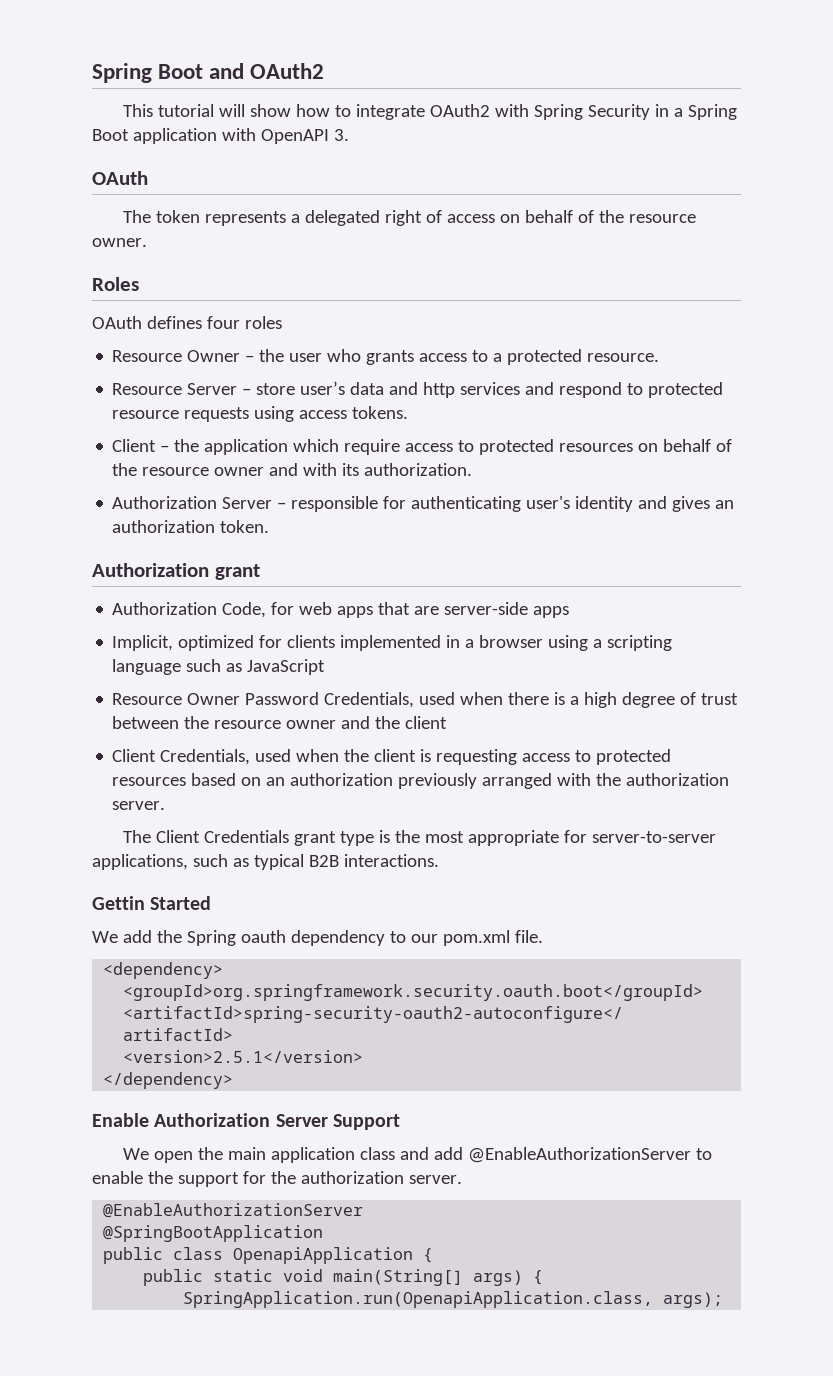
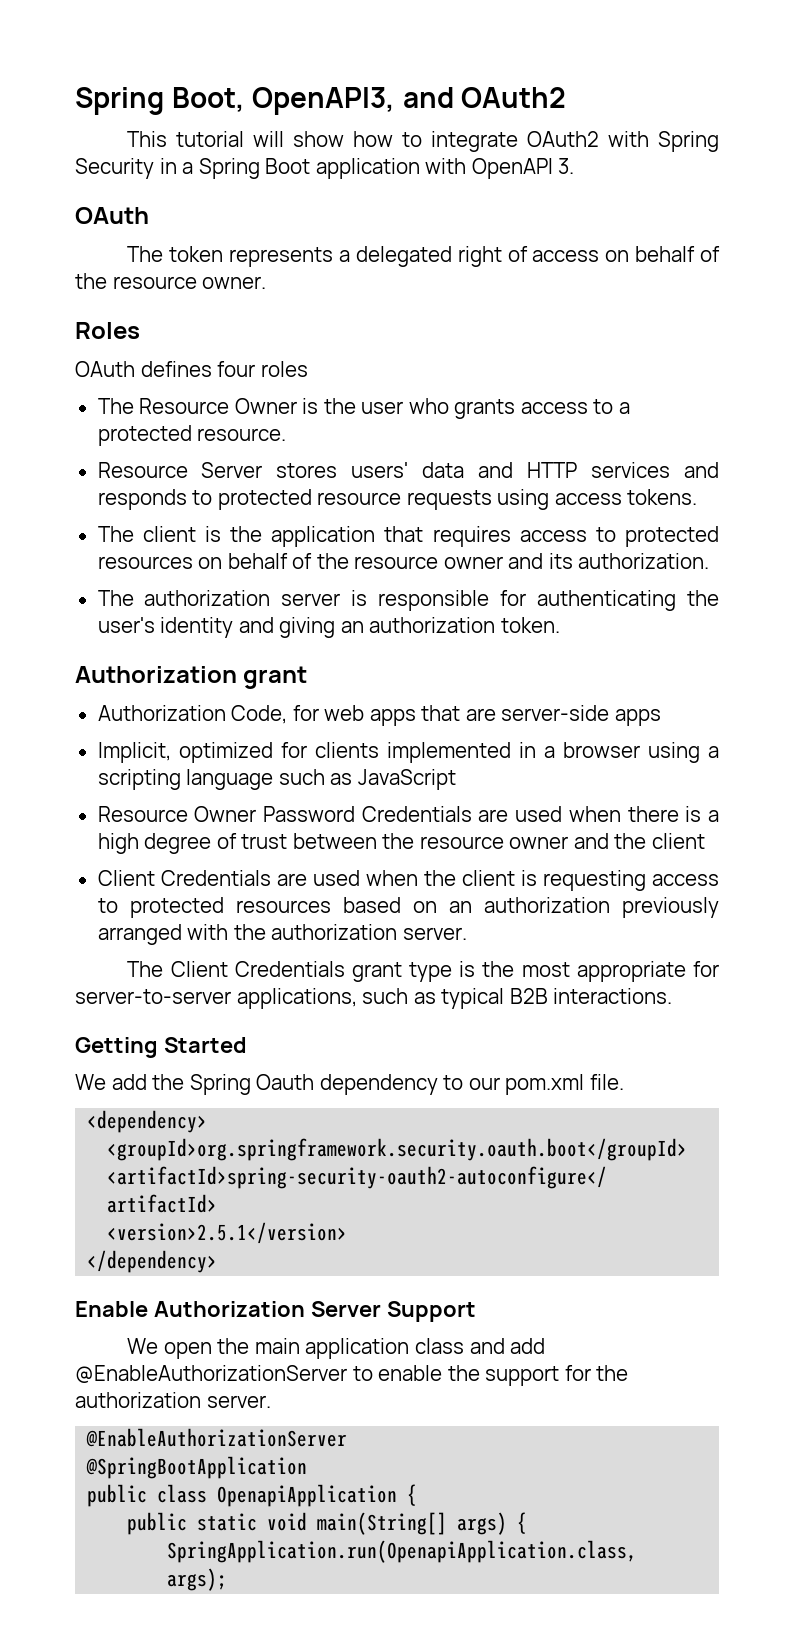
- Spring Boot and OAuth2
+ Spring Boot, OpenAPI3, and OAuth2
- Resource Owner – the user who grants access to a protected resource.
+ The Resource Owner is the user who grants access to a protected resource.
- Resource Server – store user’s data and http services and respond to protected resource requests using access tokens.
+ Resource Server stores users' data and HTTP services and responds to protected resource requests using access tokens.
- Client – the application which require access to protected resources on behalf of the resource owner and with its authorization.
+ The client is the application that requires access to protected resources on behalf of the resource owner and its authorization.
- Authorization Server – responsible for authenticating user's identity and gives an authorization token.
+ The authorization server is responsible for authenticating the user's identity and giving an authorization token.
- Resource Owner Password Credentials, used when there is a high degree of trust between the resource owner and the client
+ Resource Owner Password Credentials are used when there is a high degree of trust between the resource owner and the client
- Client Credentials, used when the client is requesting access to protected resources based on an authorization previously arranged with the authorization server.
+ Client Credentials are used when the client is requesting access to protected resources based on an authorization previously arranged with the authorization server.
- Gettin Started
+ Getting Started
- We add the Spring oauth dependency to our pom.xml file.
+ We add the Spring Oauth dependency to our pom.xml file.

